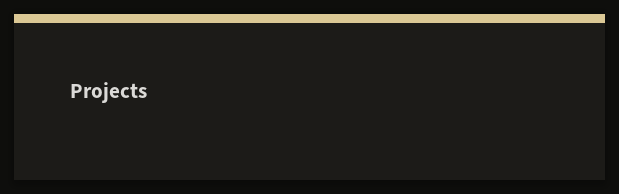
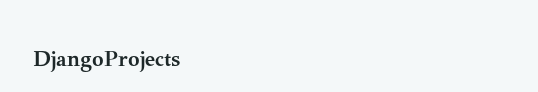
- Projects
+ DjangoProjects

